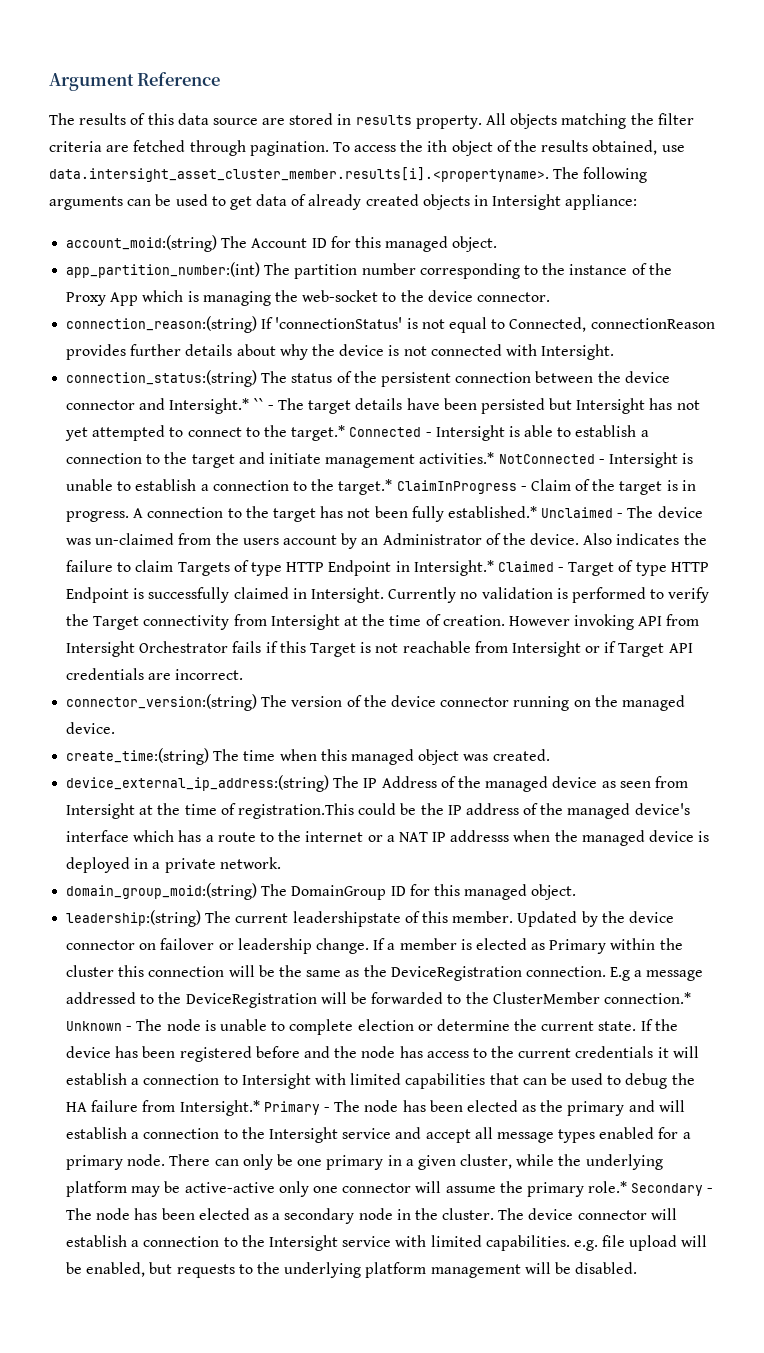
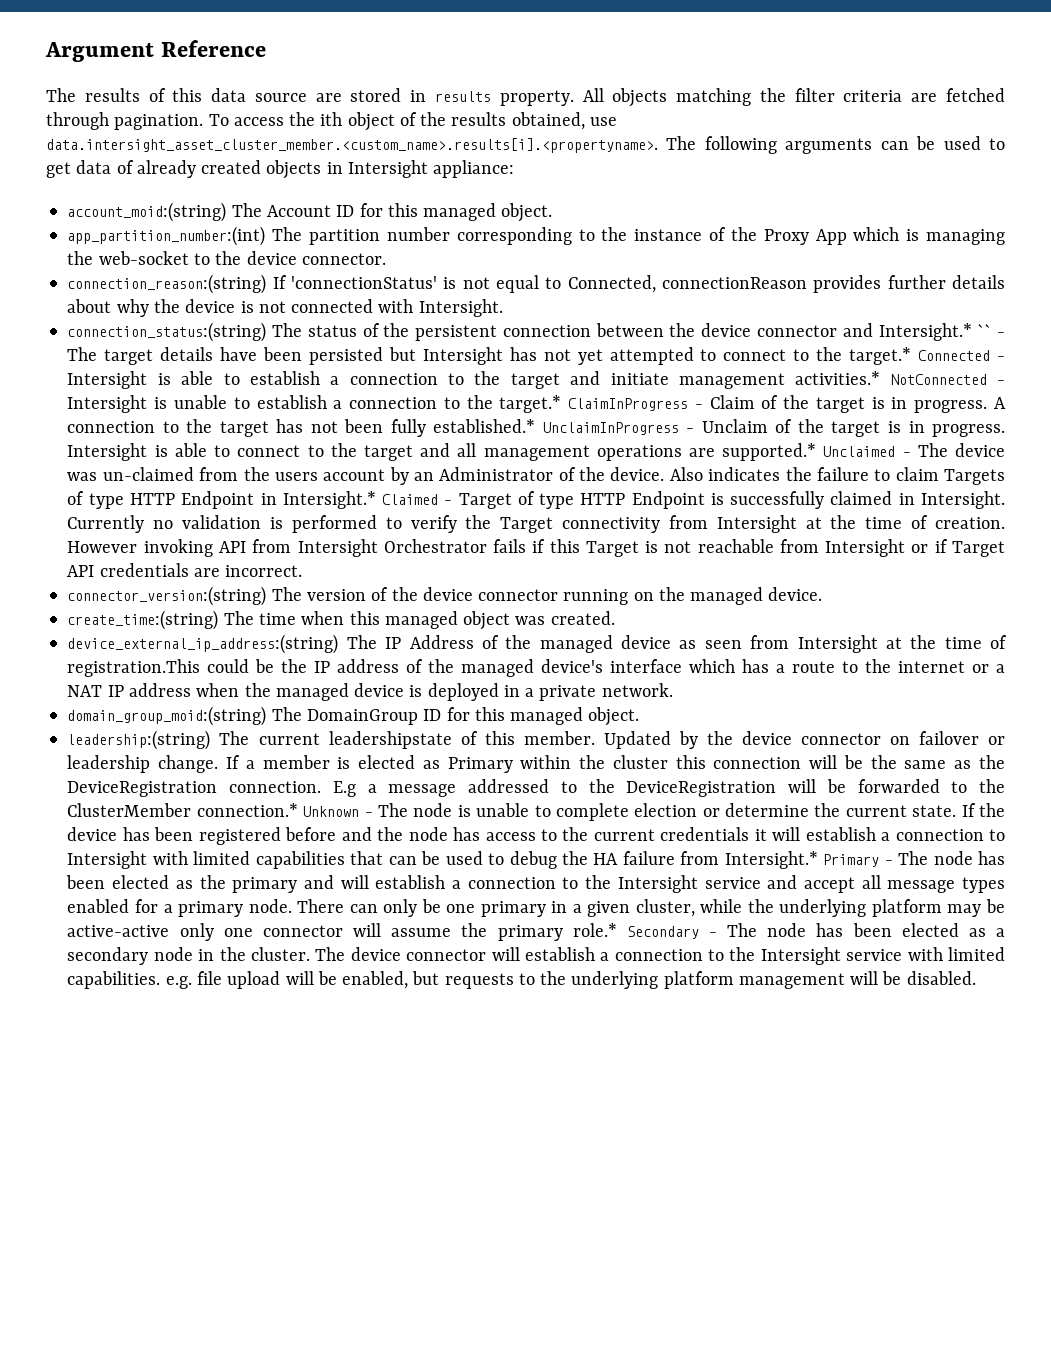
- To access the ith object of the results obtained, use data.intersight_asset_cluster_member.results[i].<propertyname>. The following arguments can be used to get data of already created objects in Intersight appliance:
+ To access the ith object of the results obtained, use data.intersight_asset_cluster_member.<custom_name>.results[i].<propertyname>. The following arguments can be used to get data of already created objects in Intersight appliance:
- A connection to the target has not been fully established.* Unclaimed - The device was un-claimed from the users account by an Administrator of the device.
+ A connection to the target has not been fully established.* UnclaimInProgress - Unclaim of the target is in progress. Intersight is able to connect to the target and all management operations are supported.* Unclaimed - The device was un-claimed from the users account by an Administrator of the device.
- device_external_ip_address:(string) The IP Address of the managed device as seen from Intersight at the time of registration.This could be the IP address of the managed device's interface which has a route to the internet or a NAT IP addresss when the managed device is deployed in a private network.
+ device_external_ip_address:(string) The IP Address of the managed device as seen from Intersight at the time of registration.This could be the IP address of the managed device's interface which has a route to the internet or a NAT IP address when the managed device is deployed in a private network.

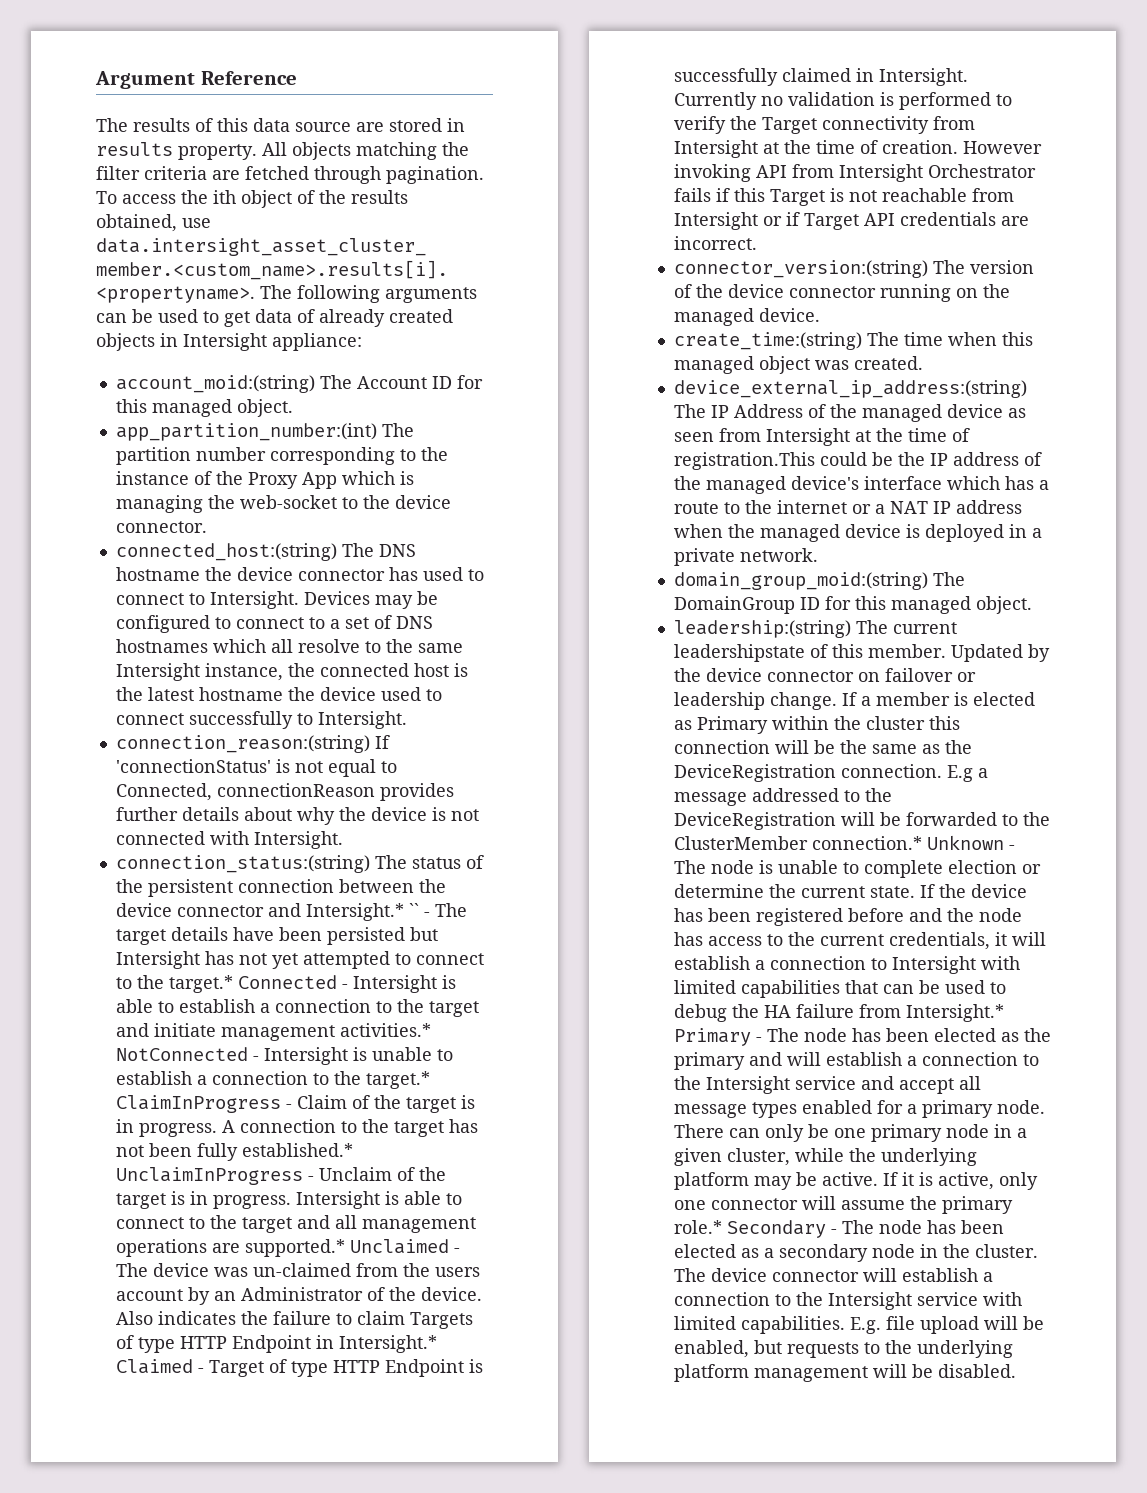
+ connected_host:(string) The DNS hostname the device connector has used to connect to Intersight. Devices may be configured to connect to a set of DNS hostnames which all resolve to the same Intersight instance, the connected host is the latest hostname the device used to connect successfully to Intersight.
- If the device has been registered before and the node has access to the current credentials it will establish a connection to Intersight with limited capabilities that can be used to debug the HA failure from Intersight.* Primary - The node has been elected as the primary and will establish a connection to the Intersight service and accept all message types enabled for a primary node.
+ If the device has been registered before and the node has access to the current credentials, it will establish a connection to Intersight with limited capabilities that can be used to debug the HA failure from Intersight.* Primary - The node has been elected as the primary and will establish a connection to the Intersight service and accept all message types enabled for a primary node.
- There can only be one primary in a given cluster, while the underlying platform may be active-active only one connector will assume the primary role.* Secondary - The node has been elected as a secondary node in the cluster.
+ There can only be one primary node in a given cluster, while the underlying platform may be active. If it is active, only one connector will assume the primary role.* Secondary - The node has been elected as a secondary node in the cluster.
- The device connector will establish a connection to the Intersight service with limited capabilities. e.g. file upload will be enabled, but requests to the underlying platform management will be disabled.
+ The device connector will establish a connection to the Intersight service with limited capabilities. E.g. file upload will be enabled, but requests to the underlying platform management will be disabled.

